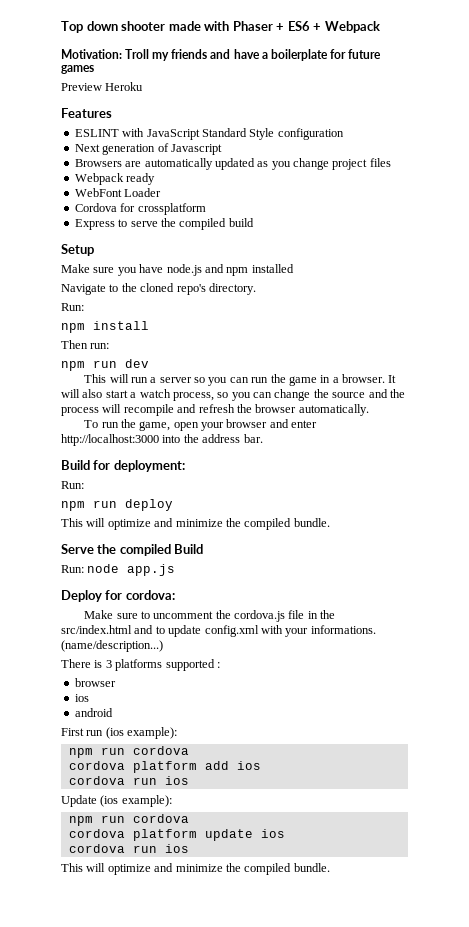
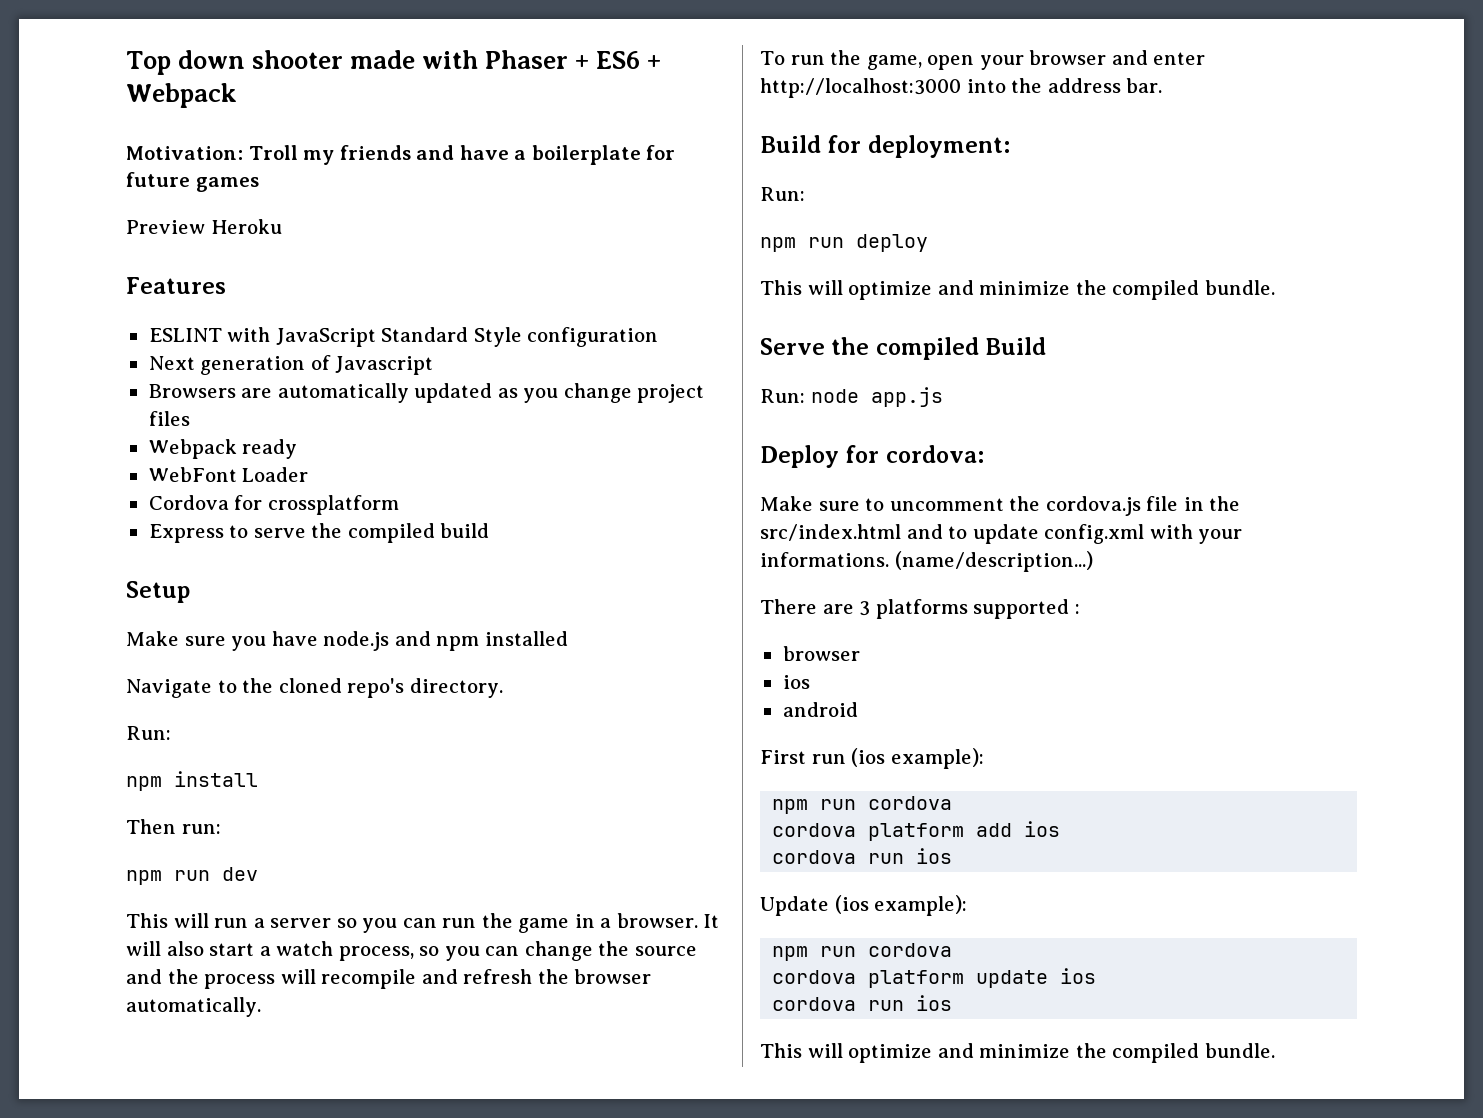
- There is 3 platforms supported :
+ There are 3 platforms supported :

